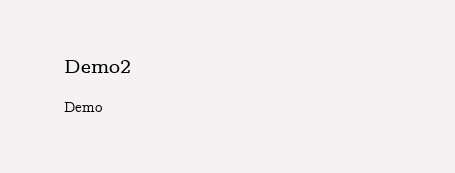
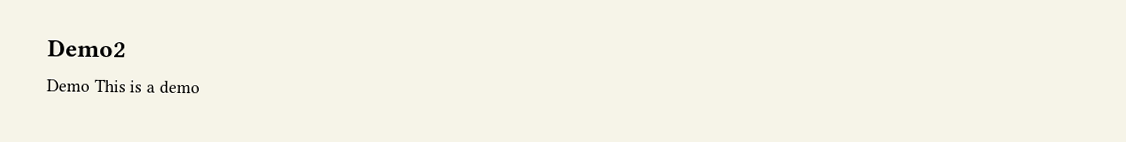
- Demo
+ Demo This is a demo

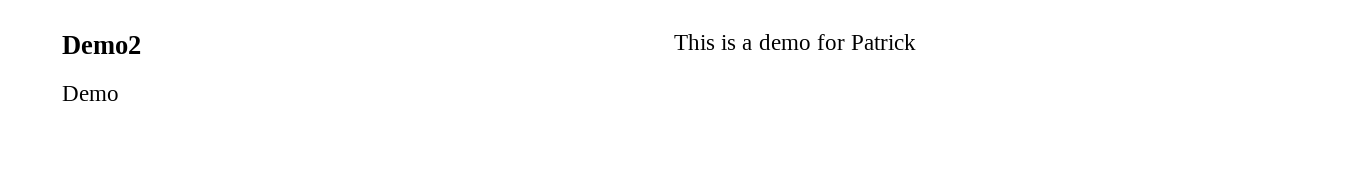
- Demo This is a demo
+ Demo
+ This is a demo for Patrick

